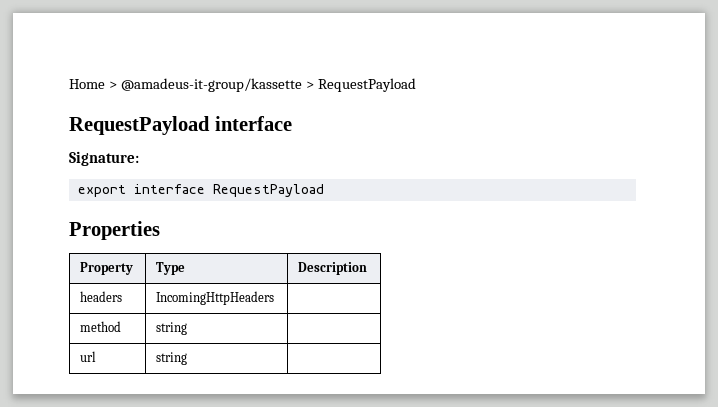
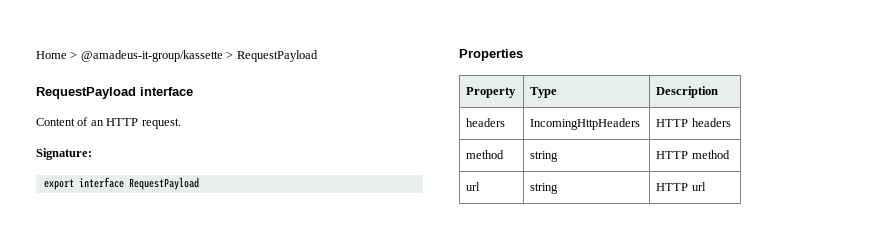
+ Content of an HTTP request.
- headers | IncomingHttpHeaders |
+ headers | IncomingHttpHeaders | HTTP headers
- method | string |
+ method | string | HTTP method
- url | string |
+ url | string | HTTP url

